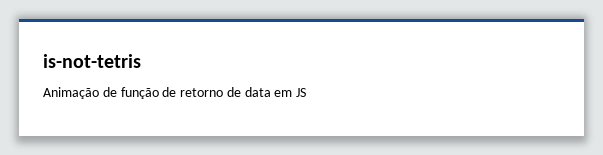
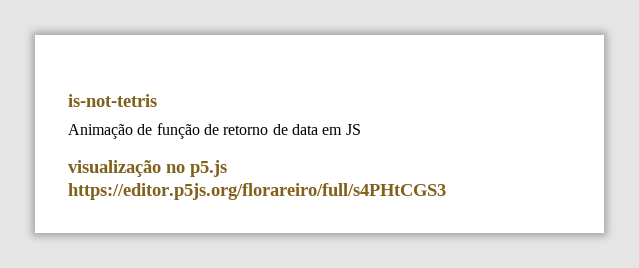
+ visualização no p5.js https://editor.p5js.org/florareiro/full/s4PHtCGS3

